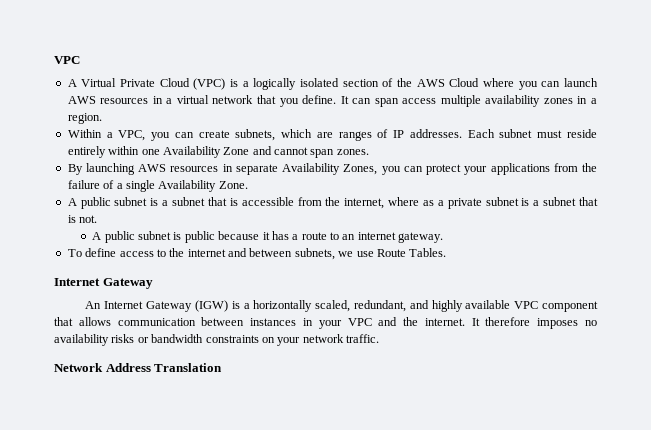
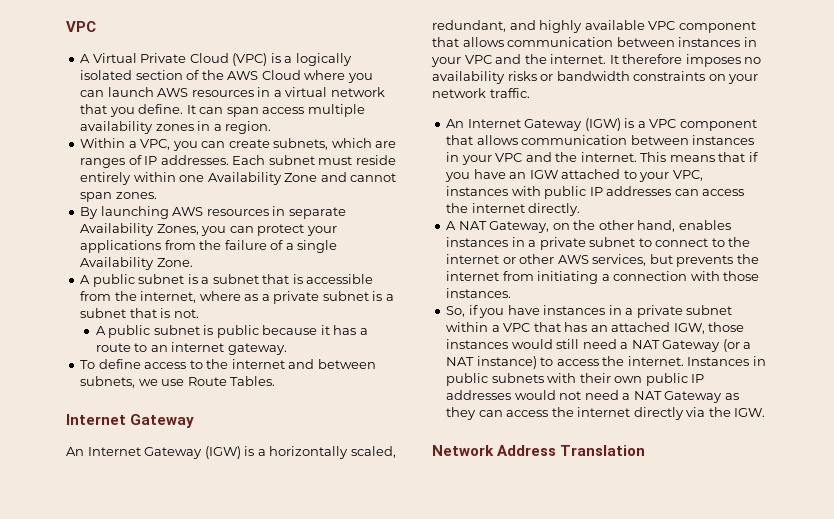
+ An Internet Gateway (IGW) is a VPC component that allows communication between instances in your VPC and the internet. This means that if you have an IGW attached to your VPC, instances with public IP addresses can access the internet directly.
+ A NAT Gateway, on the other hand, enables instances in a private subnet to connect to the internet or other AWS services, but prevents the internet from initiating a connection with those instances.
+ So, if you have instances in a private subnet within a VPC that has an attached IGW, those instances would still need a NAT Gateway (or a NAT instance) to access the internet. Instances in public subnets with their own public IP addresses would not need a NAT Gateway as they can access the internet directly via the IGW.

